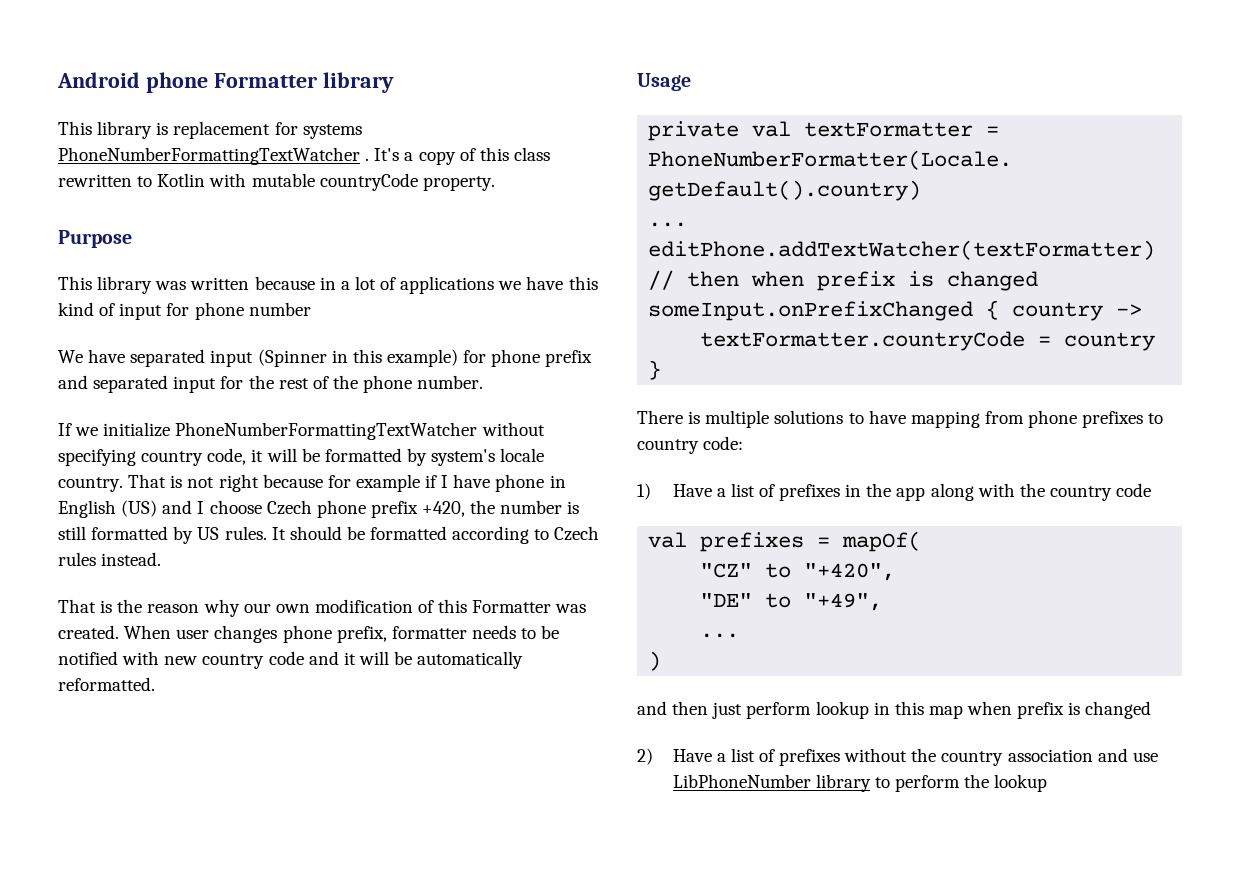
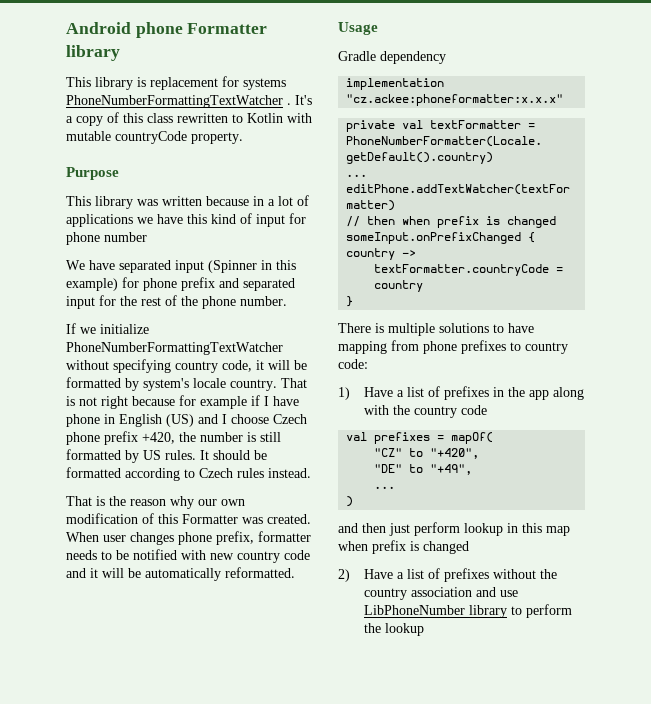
+ Gradle dependency
+ implementation "cz.ackee:phoneformatter:x.x.x"

